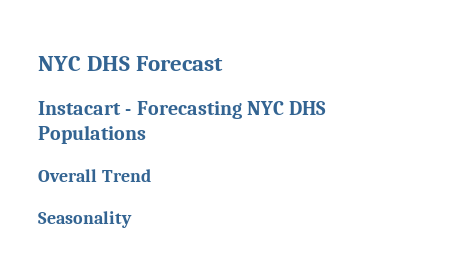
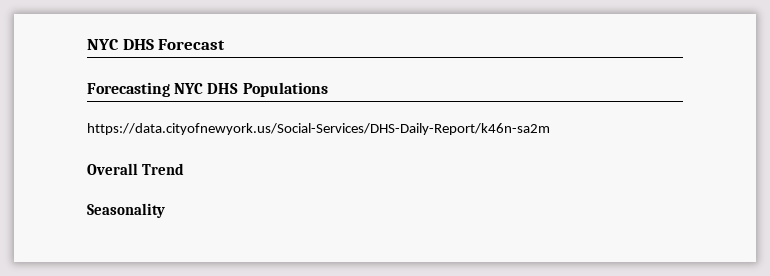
- Instacart - Forecasting NYC DHS Populations
+ Forecasting NYC DHS Populations
+ https://data.cityofnewyork.us/Social-Services/DHS-Daily-Report/k46n-sa2m

